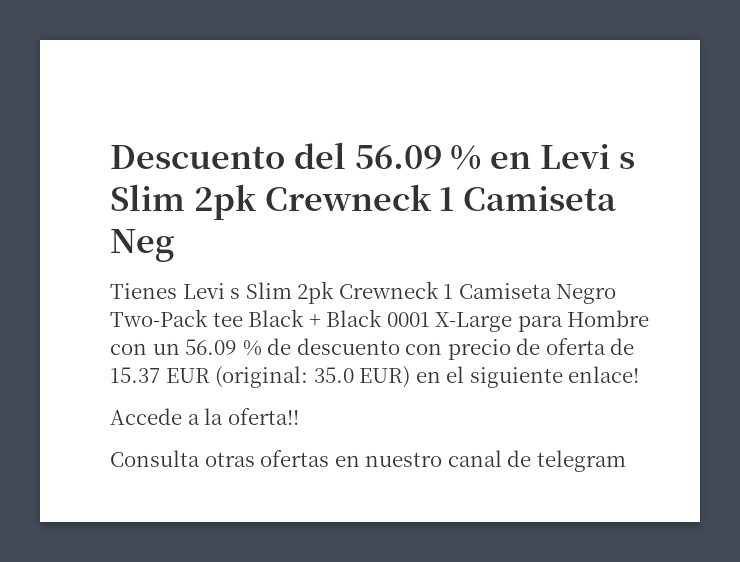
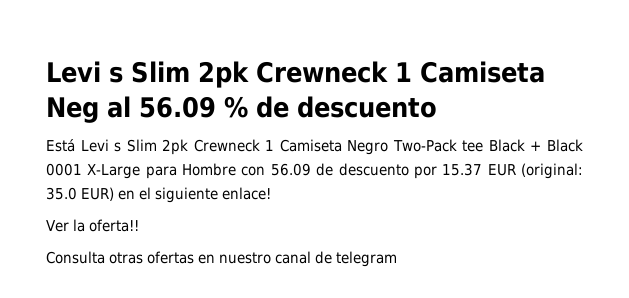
- Descuento del 56.09 % en Levi s Slim 2pk Crewneck 1 Camiseta Neg
- Tienes Levi s Slim 2pk Crewneck 1 Camiseta Negro Two-Pack tee Black + Black 0001 X-Large para Hombre con un 56.09 % de descuento con precio de oferta de 15.37 EUR (original: 35.0 EUR) en el siguiente enlace!
+ Levi s Slim 2pk Crewneck 1 Camiseta Neg al 56.09 % de descuento
+ Está Levi s Slim 2pk Crewneck 1 Camiseta Negro Two-Pack tee Black + Black 0001 X-Large para Hombre con 56.09 de descuento por 15.37 EUR (original: 35.0 EUR) en el siguiente enlace!
- Accede a la oferta!!
+ Ver la oferta!!

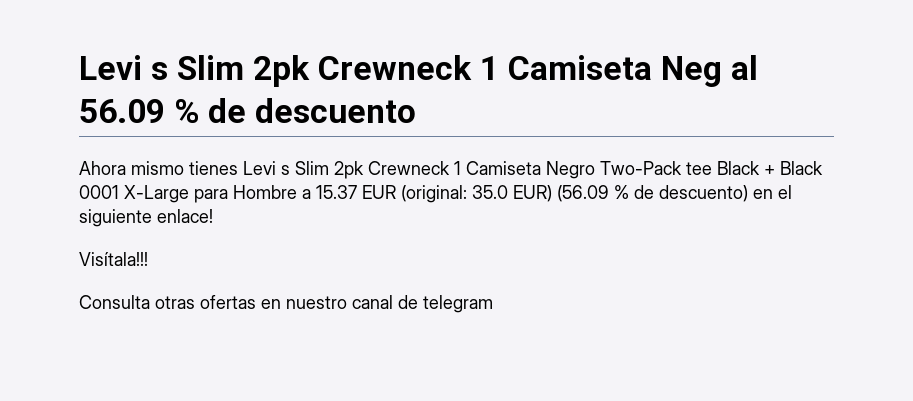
- Está Levi s Slim 2pk Crewneck 1 Camiseta Negro Two-Pack tee Black + Black 0001 X-Large para Hombre con 56.09 de descuento por 15.37 EUR (original: 35.0 EUR) en el siguiente enlace!
+ Ahora mismo tienes Levi s Slim 2pk Crewneck 1 Camiseta Negro Two-Pack tee Black + Black 0001 X-Large para Hombre a 15.37 EUR (original: 35.0 EUR) (56.09 % de descuento) en el siguiente enlace!
- Ver la oferta!!
+ Visítala!!!

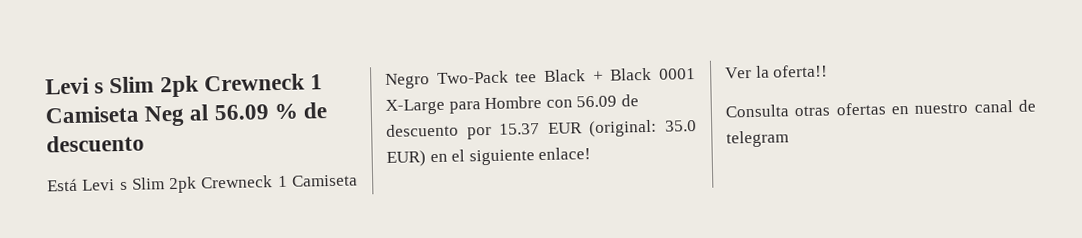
- Ahora mismo tienes Levi s Slim 2pk Crewneck 1 Camiseta Negro Two-Pack tee Black + Black 0001 X-Large para Hombre a 15.37 EUR (original: 35.0 EUR) (56.09 % de descuento) en el siguiente enlace!
+ Está Levi s Slim 2pk Crewneck 1 Camiseta Negro Two-Pack tee Black + Black 0001 X-Large para Hombre con 56.09 de descuento por 15.37 EUR (original: 35.0 EUR) en el siguiente enlace!
- Visítala!!!
+ Ver la oferta!!

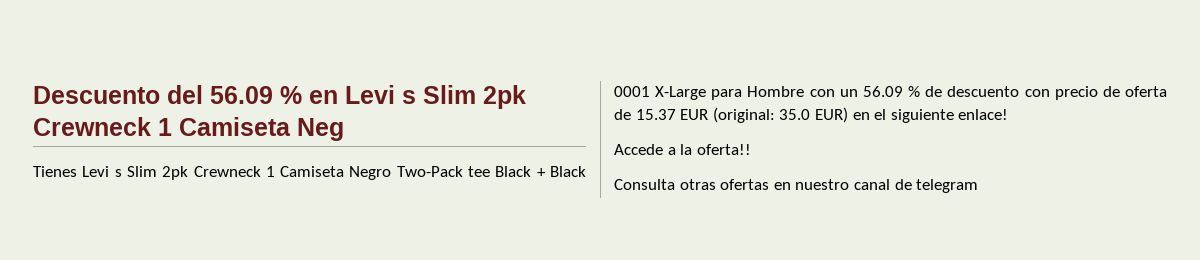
- Levi s Slim 2pk Crewneck 1 Camiseta Neg al 56.09 % de descuento
- Está Levi s Slim 2pk Crewneck 1 Camiseta Negro Two-Pack tee Black + Black 0001 X-Large para Hombre con 56.09 de descuento por 15.37 EUR (original: 35.0 EUR) en el siguiente enlace!
+ Descuento del 56.09 % en Levi s Slim 2pk Crewneck 1 Camiseta Neg
+ Tienes Levi s Slim 2pk Crewneck 1 Camiseta Negro Two-Pack tee Black + Black 0001 X-Large para Hombre con un 56.09 % de descuento con precio de oferta de 15.37 EUR (original: 35.0 EUR) en el siguiente enlace!
- Ver la oferta!!
+ Accede a la oferta!!

